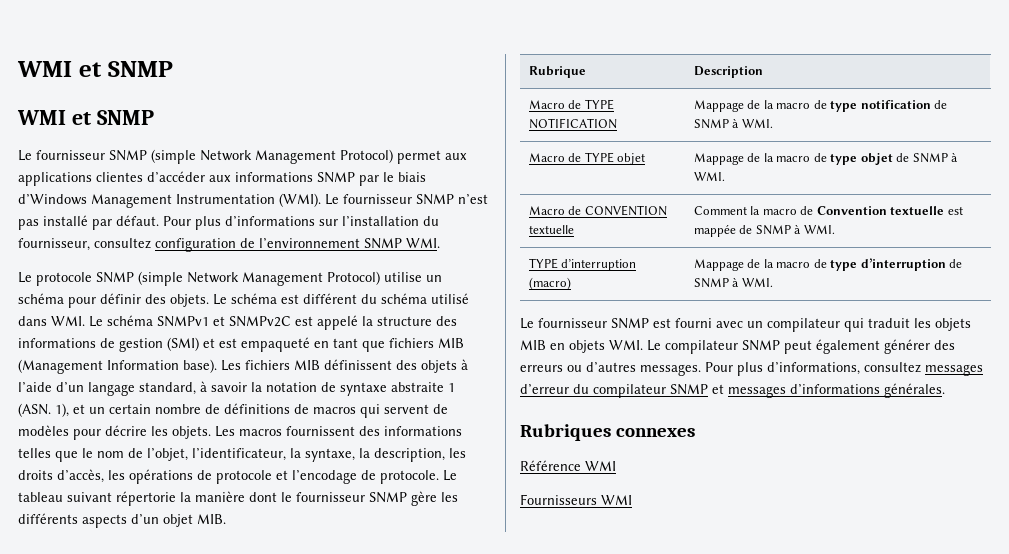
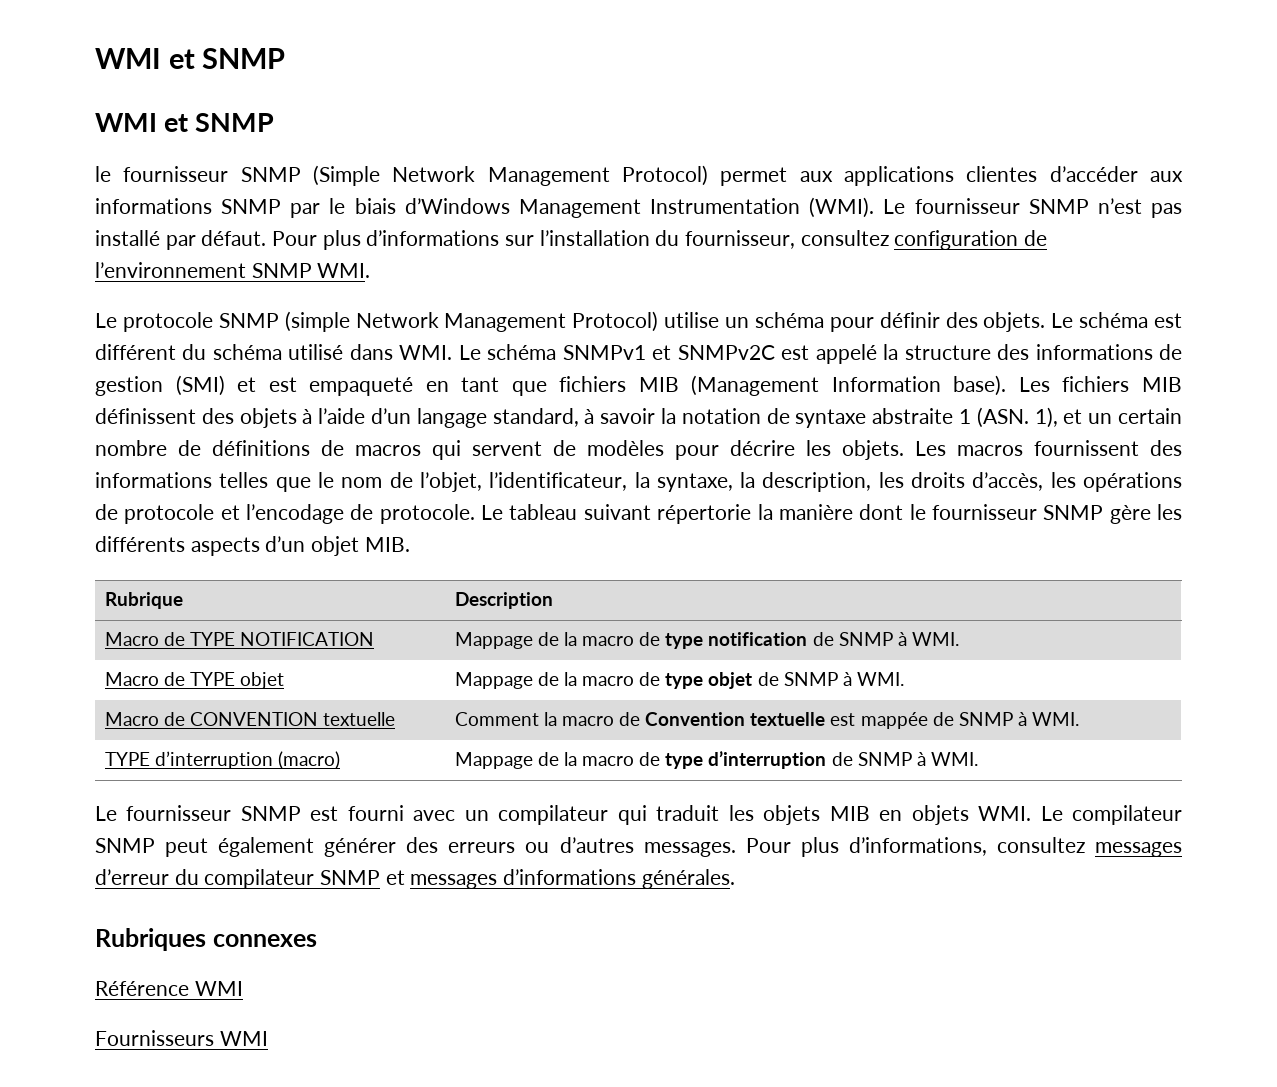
- Le fournisseur SNMP (simple Network Management Protocol) permet aux applications clientes d’accéder aux informations SNMP par le biais d’Windows Management Instrumentation (WMI).
+ le fournisseur SNMP (Simple Network Management Protocol) permet aux applications clientes d’accéder aux informations SNMP par le biais d’Windows Management Instrumentation (WMI).

